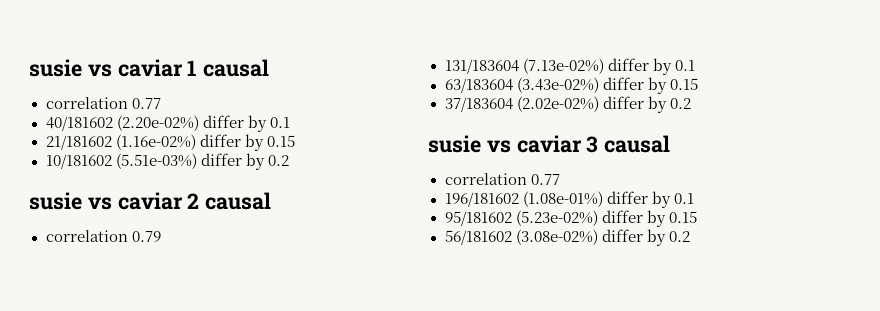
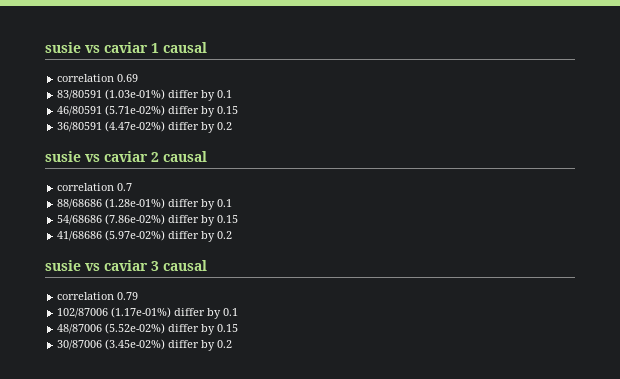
  susie vs caviar 1 causal
- correlation 0.77
- 40/181602 (2.20e-02%) differ by 0.1
- 21/181602 (1.16e-02%) differ by 0.15
- 10/181602 (5.51e-03%) differ by 0.2
+ correlation 0.69
+ 83/80591 (1.03e-01%) differ by 0.1
+ 46/80591 (5.71e-02%) differ by 0.15
+ 36/80591 (4.47e-02%) differ by 0.2
- correlation 0.79
- 131/183604 (7.13e-02%) differ by 0.1
- 63/183604 (3.43e-02%) differ by 0.15
- 37/183604 (2.02e-02%) differ by 0.2
+ correlation 0.7
+ 88/68686 (1.28e-01%) differ by 0.1
+ 54/68686 (7.86e-02%) differ by 0.15
+ 41/68686 (5.97e-02%) differ by 0.2
  susie vs caviar 3 causal
- correlation 0.77
- 196/181602 (1.08e-01%) differ by 0.1
- 95/181602 (5.23e-02%) differ by 0.15
- 56/181602 (3.08e-02%) differ by 0.2
+ correlation 0.79
+ 102/87006 (1.17e-01%) differ by 0.1
+ 48/87006 (5.52e-02%) differ by 0.15
+ 30/87006 (3.45e-02%) differ by 0.2

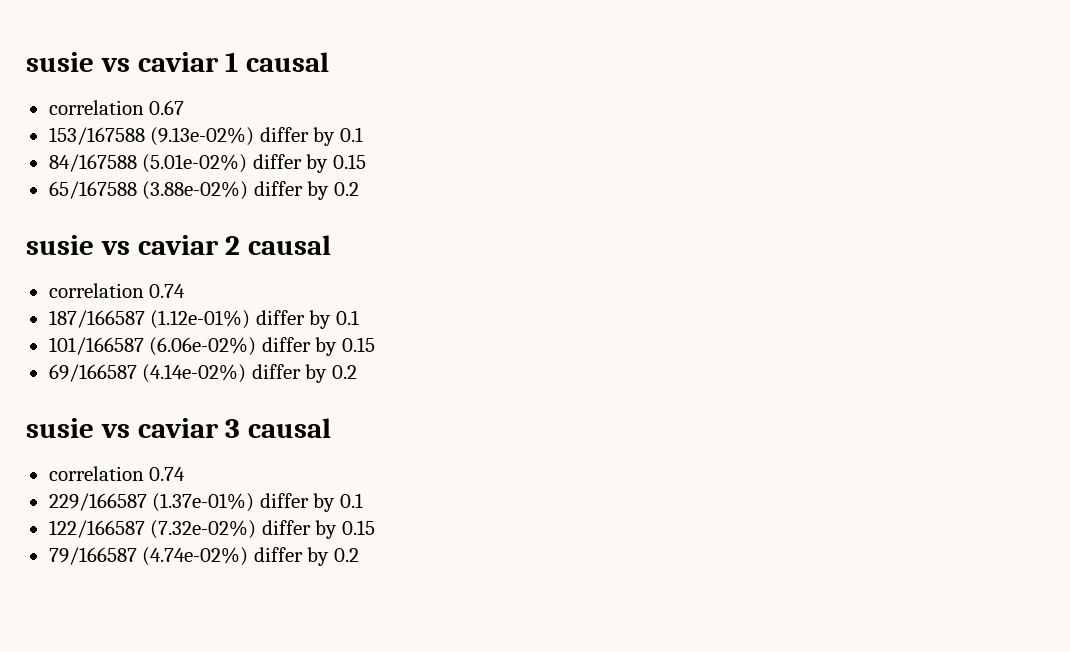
- correlation 0.69
- 83/80591 (1.03e-01%) differ by 0.1
- 46/80591 (5.71e-02%) differ by 0.15
- 36/80591 (4.47e-02%) differ by 0.2
+ correlation 0.67
+ 153/167588 (9.13e-02%) differ by 0.1
+ 84/167588 (5.01e-02%) differ by 0.15
+ 65/167588 (3.88e-02%) differ by 0.2
  susie vs caviar 2 causal
- correlation 0.7
- 88/68686 (1.28e-01%) differ by 0.1
- 54/68686 (7.86e-02%) differ by 0.15
- 41/68686 (5.97e-02%) differ by 0.2
+ correlation 0.74
+ 187/166587 (1.12e-01%) differ by 0.1
+ 101/166587 (6.06e-02%) differ by 0.15
+ 69/166587 (4.14e-02%) differ by 0.2
  susie vs caviar 3 causal
- correlation 0.79
- 102/87006 (1.17e-01%) differ by 0.1
- 48/87006 (5.52e-02%) differ by 0.15
- 30/87006 (3.45e-02%) differ by 0.2
+ correlation 0.74
+ 229/166587 (1.37e-01%) differ by 0.1
+ 122/166587 (7.32e-02%) differ by 0.15
+ 79/166587 (4.74e-02%) differ by 0.2

